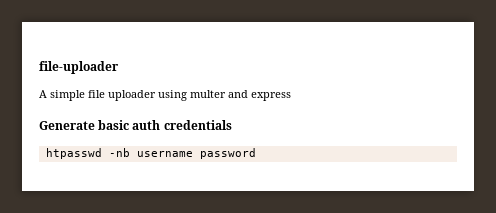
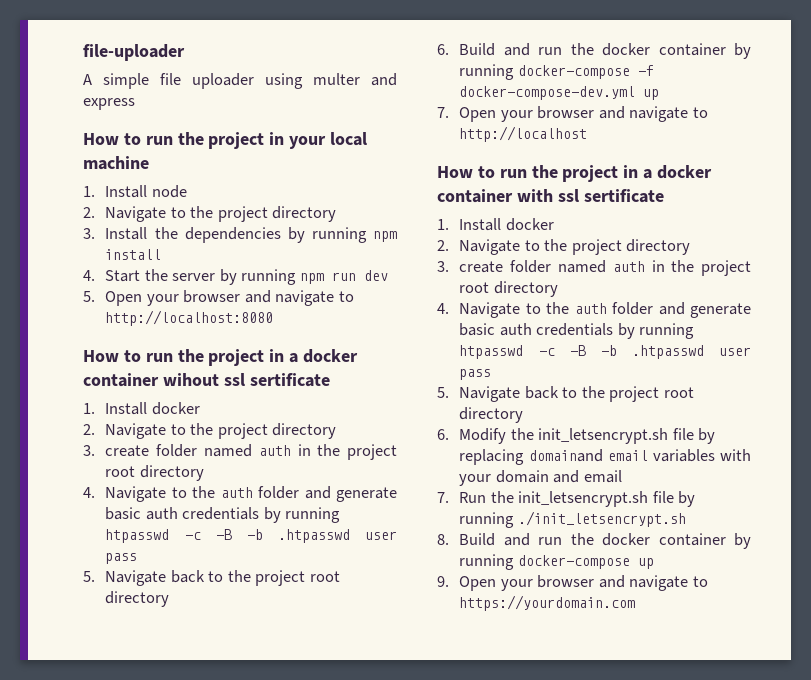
- Generate basic auth credentials
- htpasswd -nb username password
+ How to run the project in your local machine
+ 1. Install node
+ 2. Navigate to the project directory
+ 3. Install the dependencies by running npm install
+ 4. Start the server by running npm run dev
+ 5. Open your browser and navigate to http://localhost:8080
+ How to run the project in a docker container wihout ssl sertificate
+ 1. Install docker
+ 2. Navigate to the project directory
+ 3. create folder named auth in the project root directory
+ 4. Navigate to the auth folder and generate basic auth credentials by running htpasswd -c -B -b .htpasswd user pass
+ 5. Navigate back to the project root directory
+ 6. Build and run the docker container by running docker-compose -f docker-compose-dev.yml up
+ 7. Open your browser and navigate to http://localhost
+ How to run the project in a docker container with ssl sertificate
+ 1. Install docker
+ 2. Navigate to the project directory
+ 3. create folder named auth in the project root directory
+ 4. Navigate to the auth folder and generate basic auth credentials by running htpasswd -c -B -b .htpasswd user pass
+ 5. Navigate back to the project root directory
+ 6. Modify the init_letsencrypt.sh file by replacing domainand email variables with your domain and email
+ 7. Run the init_letsencrypt.sh file by running ./init_letsencrypt.sh
+ 8. Build and run the docker container by running docker-compose up
+ 9. Open your browser and navigate to https://yourdomain.com

